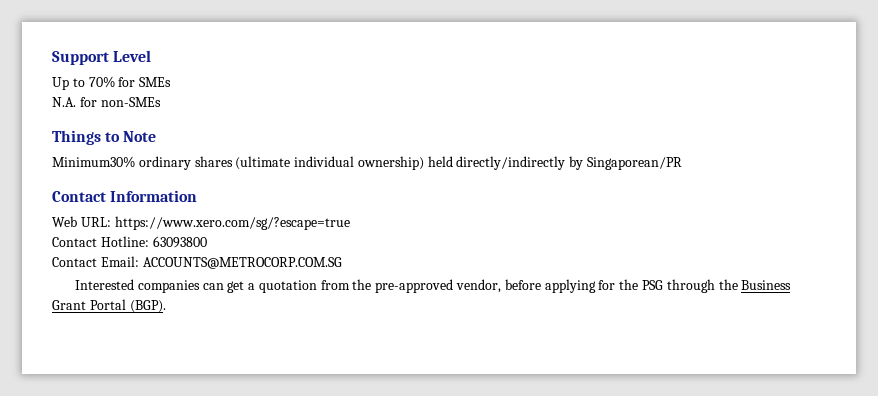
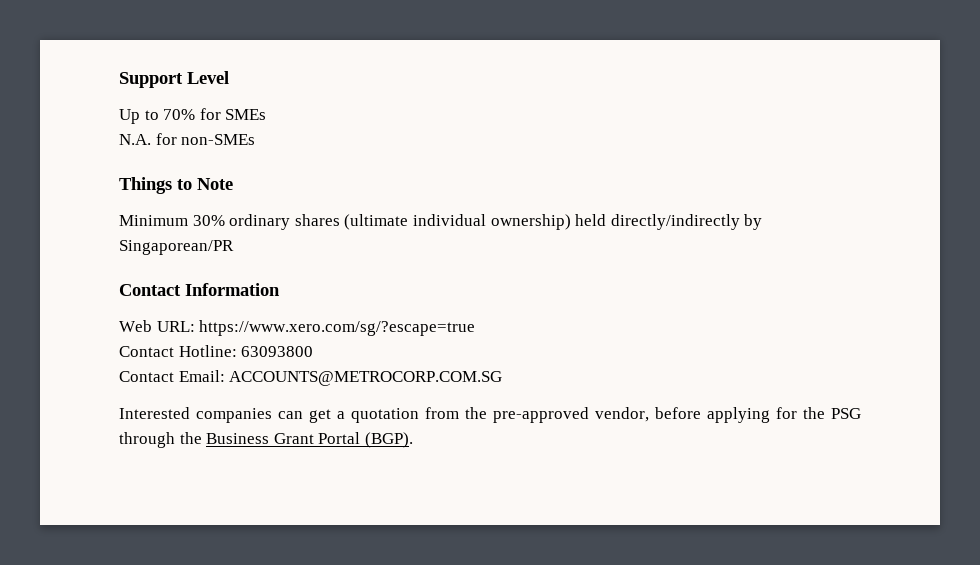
- Minimum30% ordinary shares (ultimate individual ownership) held directly/indirectly by Singaporean/PR
+ Minimum 30% ordinary shares (ultimate individual ownership) held directly/indirectly by Singaporean/PR

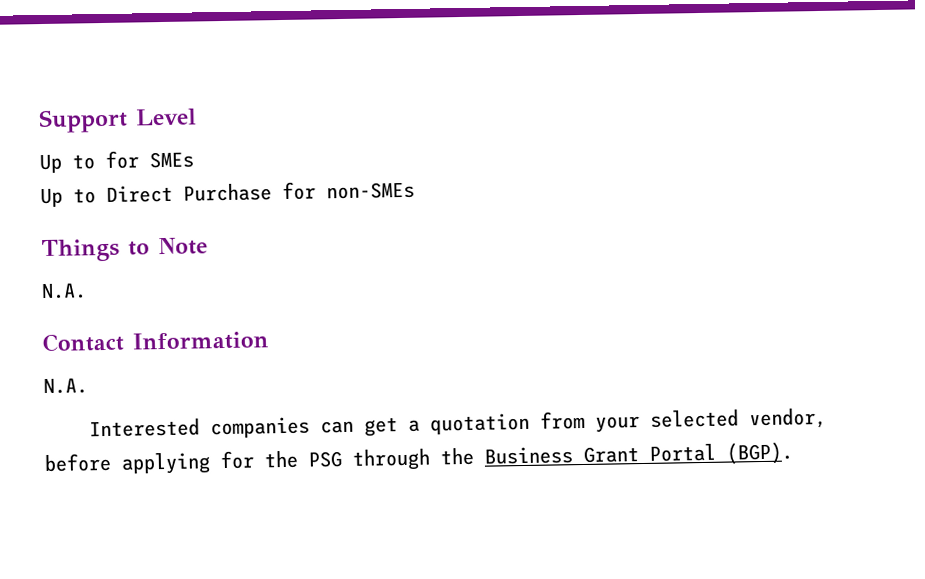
- Up to 70% for SMEs
+ Up to for SMEs
- N.A. for non-SMEs
+ Up to Direct Purchase for non-SMEs
  Things to Note
- Minimum 30% ordinary shares (ultimate individual ownership) held directly/indirectly by Singaporean/PR
+ N.A.
  Contact Information
- Web URL: https://www.xero.com/sg/?escape=true
- Contact Hotline: 63093800
- Contact Email: ACCOUNTS@METROCORP.COM.SG
+ N.A.
- Interested companies can get a quotation from the pre-approved vendor, before applying for the PSG through the Business Grant Portal (BGP).
+ Interested companies can get a quotation from your selected vendor, before applying for the PSG through the Business Grant Portal (BGP).

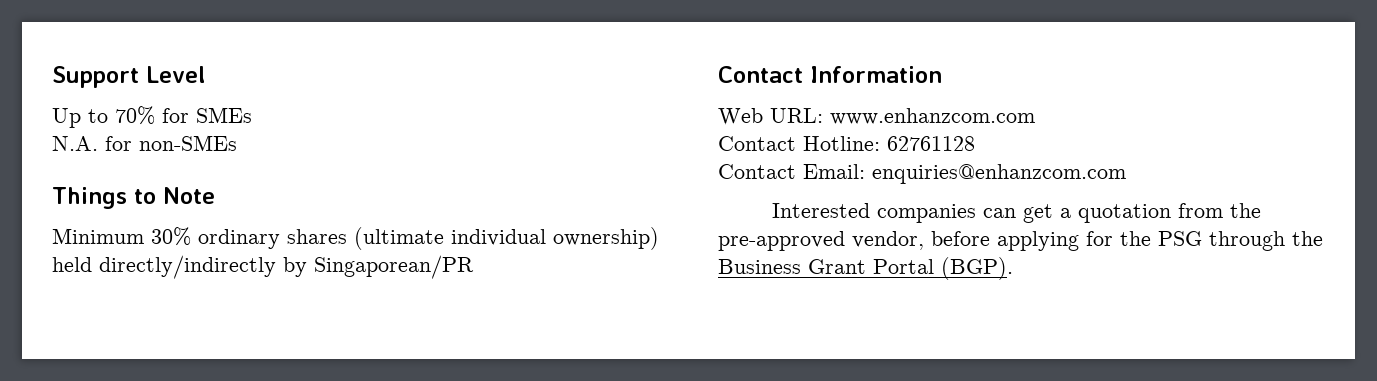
- Up to for SMEs
+ Up to 70% for SMEs
- Up to Direct Purchase for non-SMEs
+ N.A. for non-SMEs
  Things to Note
- N.A.
+ Minimum 30% ordinary shares (ultimate individual ownership) held directly/indirectly by Singaporean/PR
  Contact Information
- N.A.
+ Web URL: www.enhanzcom.com
+ Contact Hotline: 62761128
+ Contact Email: enquiries@enhanzcom.com
- Interested companies can get a quotation from your selected vendor, before applying for the PSG through the Business Grant Portal (BGP).
+ Interested companies can get a quotation from the pre-approved vendor, before applying for the PSG through the Business Grant Portal (BGP).

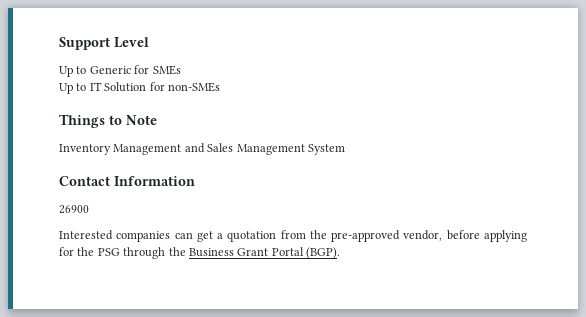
- Up to 70% for SMEs
+ Up to Generic for SMEs
- N.A. for non-SMEs
+ Up to IT Solution for non-SMEs
- Minimum 30% ordinary shares (ultimate individual ownership) held directly/indirectly by Singaporean/PR
+ Inventory Management and Sales Management System
  Contact Information
- Web URL: www.enhanzcom.com
- Contact Hotline: 62761128
- Contact Email: enquiries@enhanzcom.com
+ 26900

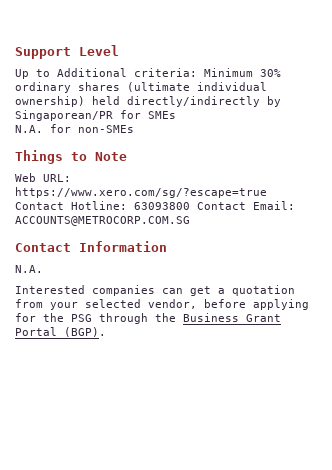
- Up to Generic for SMEs
- Up to IT Solution for non-SMEs
+ Up to Additional criteria: Minimum 30% ordinary shares (ultimate individual ownership) held directly/indirectly by Singaporean/PR for SMEs
+ N.A. for non-SMEs
- Inventory Management and Sales Management System
+ Web URL: https://www.xero.com/sg/?escape=true Contact Hotline: 63093800 Contact Email: ACCOUNTS@METROCORP.COM.SG
  Contact Information
- 26900
+ N.A.
- Interested companies can get a quotation from the pre-approved vendor, before applying for the PSG through the Business Grant Portal (BGP).
+ Interested companies can get a quotation from your selected vendor, before applying for the PSG through the Business Grant Portal (BGP).

